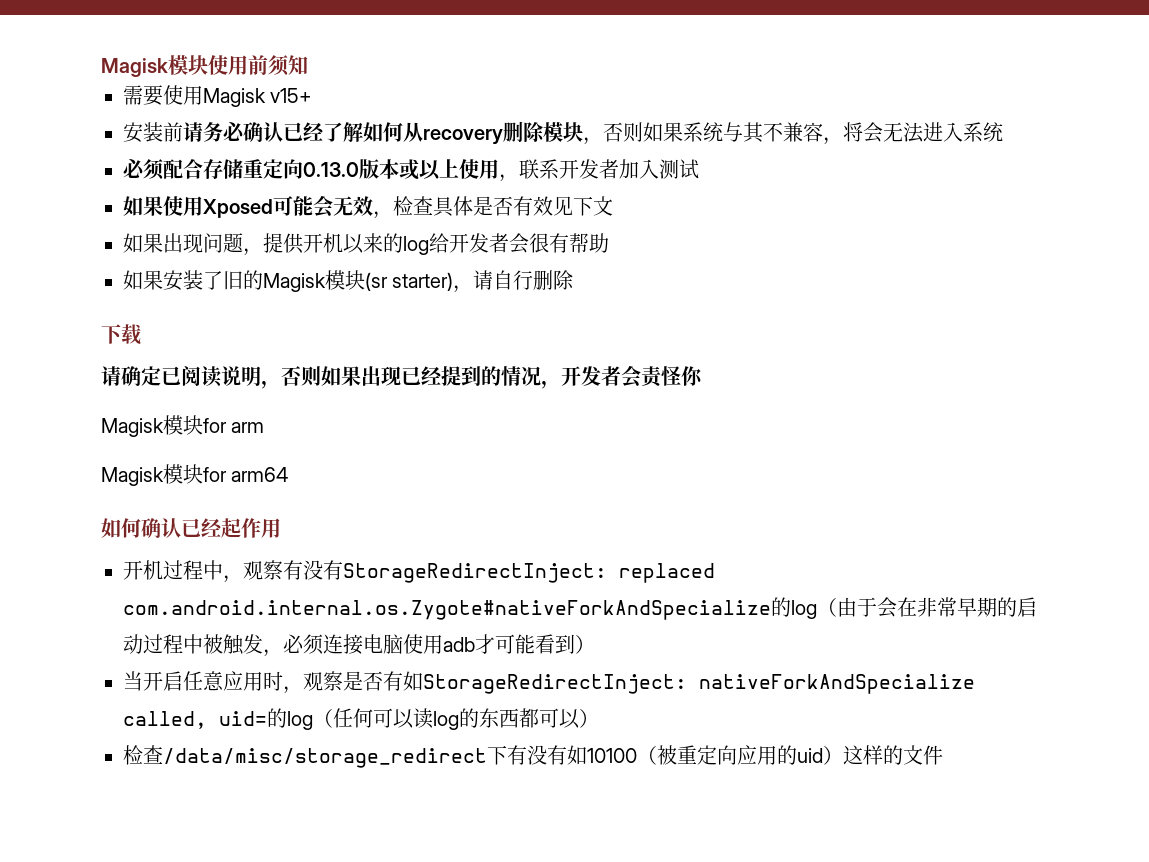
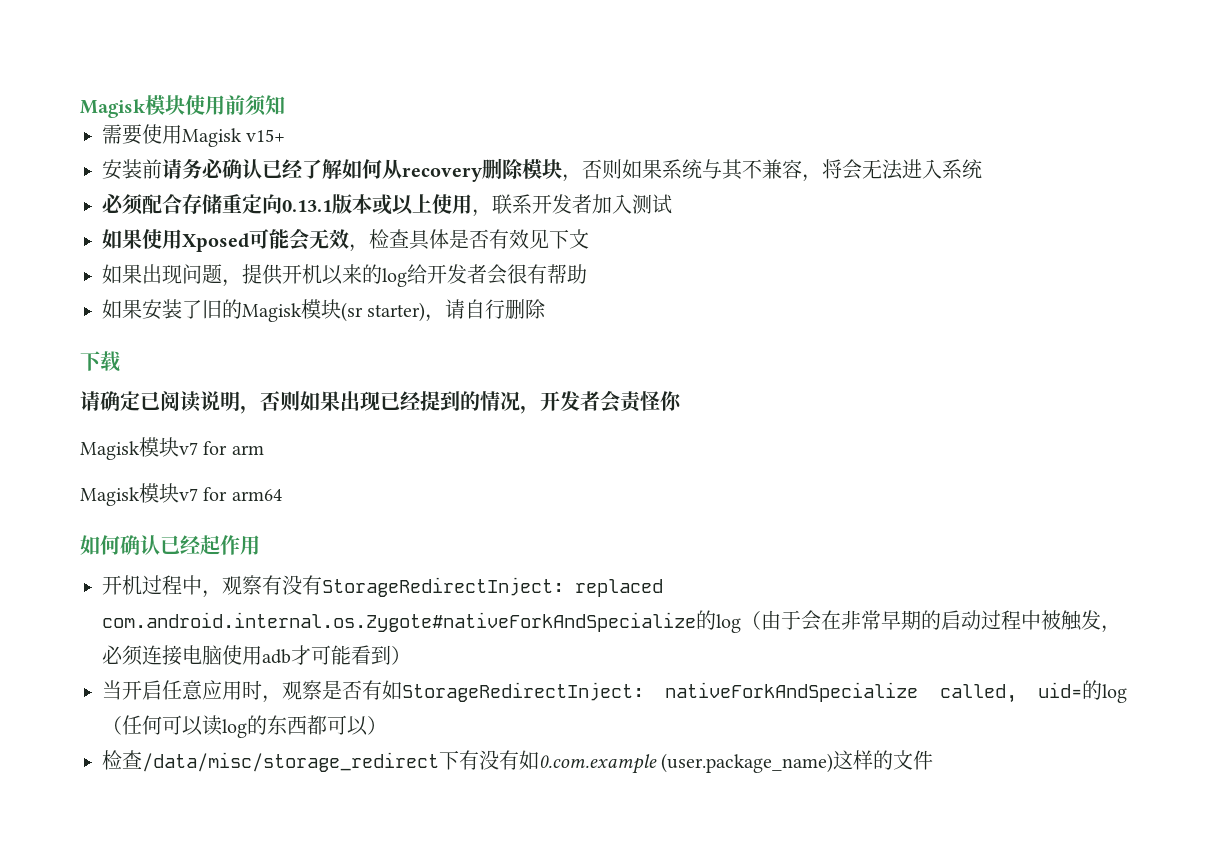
- 必须配合存储重定向0.13.0版本或以上使用，联系开发者加入测试
+ 必须配合存储重定向0.13.1版本或以上使用，联系开发者加入测试
- Magisk模块for arm
+ Magisk模块v7 for arm
- Magisk模块for arm64
+ Magisk模块v7 for arm64
- 检查/data/misc/storage_redirect下有没有如10100（被重定向应用的uid）这样的文件
+ 检查/data/misc/storage_redirect下有没有如0.com.example (user.package_name)这样的文件

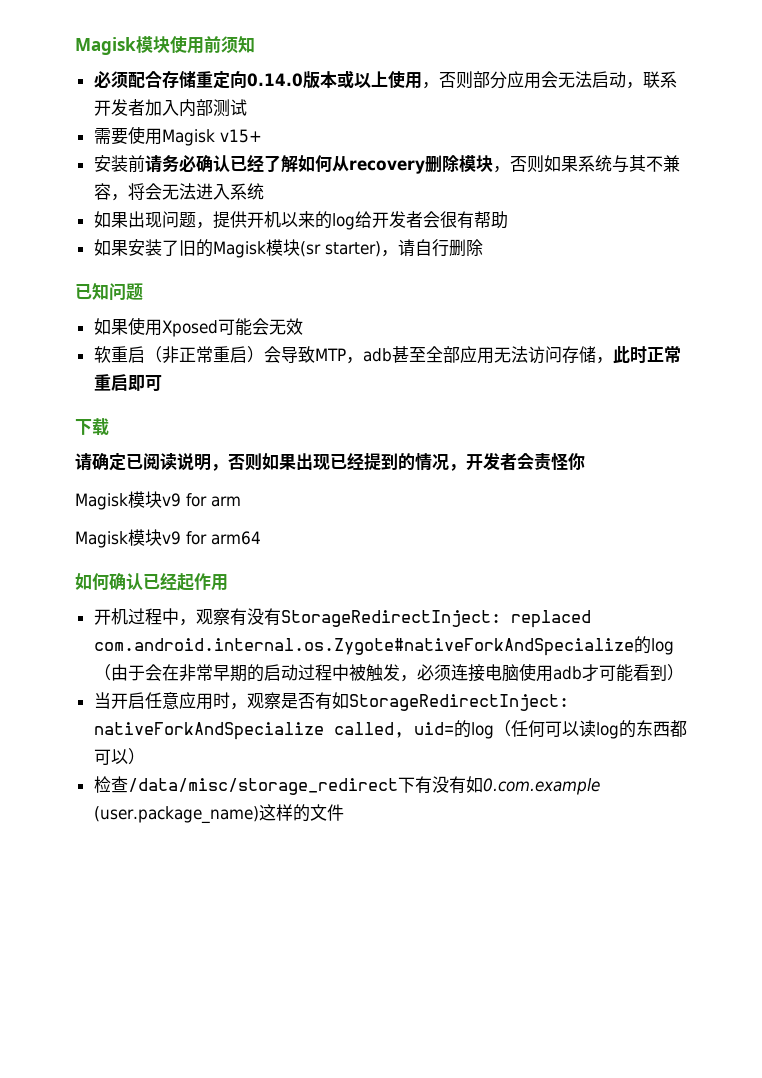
+ 必须配合存储重定向0.14.0版本或以上使用，否则部分应用会无法启动，联系开发者加入内部测试
- 必须配合存储重定向0.13.1版本或以上使用，联系开发者加入测试
- 如果使用Xposed可能会无效，检查具体是否有效见下文
+ 已知问题
+ 如果使用Xposed可能会无效
+ 软重启（非正常重启）会导致MTP，adb甚至全部应用无法访问存储，此时正常重启即可
- Magisk模块v7 for arm
+ Magisk模块v9 for arm
- Magisk模块v7 for arm64
+ Magisk模块v9 for arm64

